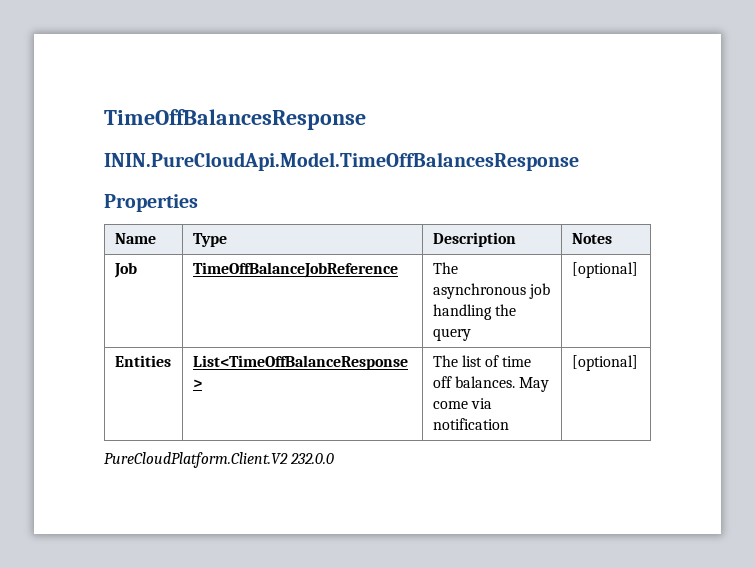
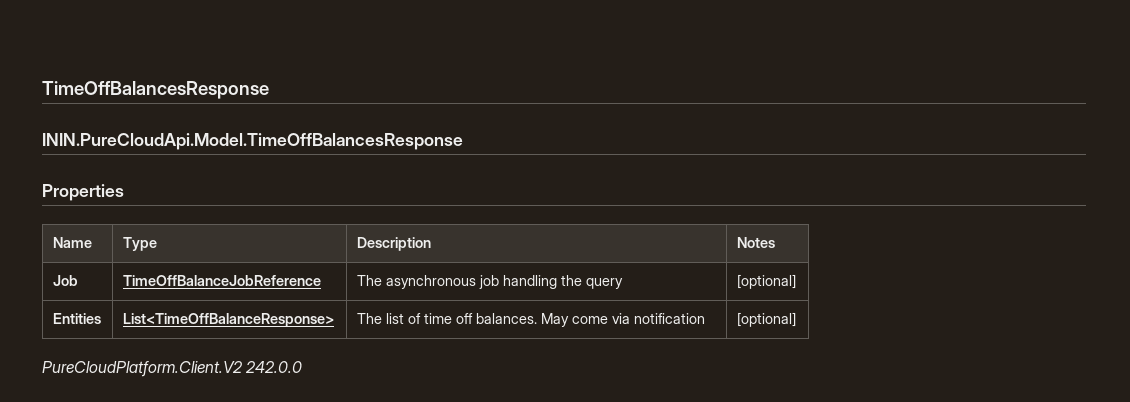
- PureCloudPlatform.Client.V2 232.0.0
+ PureCloudPlatform.Client.V2 242.0.0

